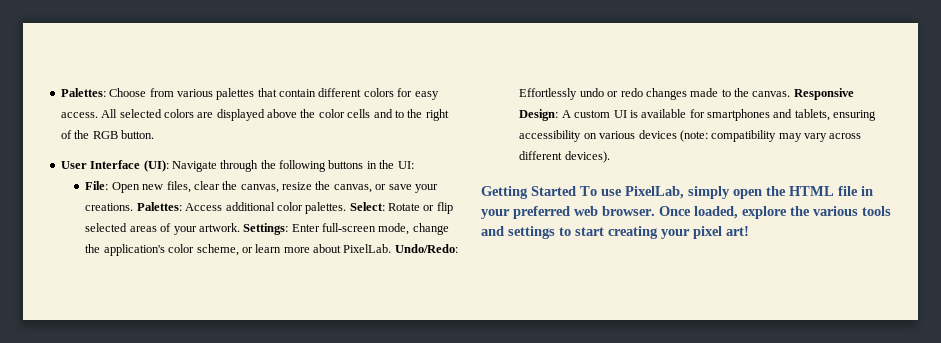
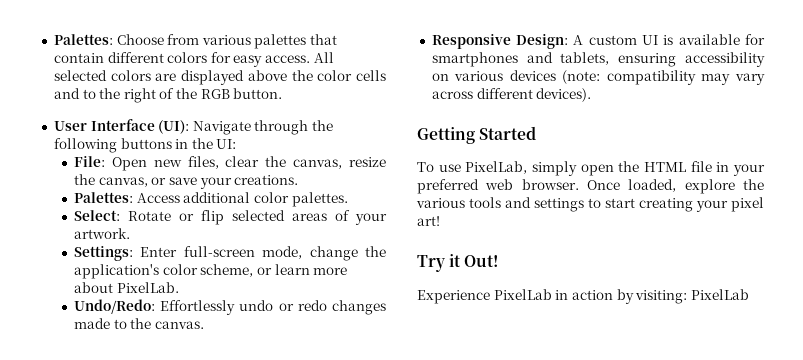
- Open new files, clear the canvas, resize the canvas, or save your creations. Palettes:
+ Open new files, clear the canvas, resize the canvas, or save your creations.
+ Palettes:
- Access additional color palettes. Select:
+ Access additional color palettes.
+ Select:
- Rotate or flip selected areas of your artwork. Settings:
+ Rotate or flip selected areas of your artwork.
+ Settings:
- Enter full-screen mode, change the application's color scheme, or learn more about PixelLab. Undo/Redo:
+ Enter full-screen mode, change the application's color scheme, or learn more about PixelLab.
+ Undo/Redo:
- Effortlessly undo or redo changes made to the canvas. Responsive Design:
+ Effortlessly undo or redo changes made to the canvas.
+ Responsive Design:
- Getting Started To use PixelLab, simply open the HTML file in your preferred web browser.
+ Getting Started
+ To use PixelLab, simply open the HTML file in your preferred web browser.
+ Try it Out!
+ Experience PixelLab in action by visiting: PixelLab

